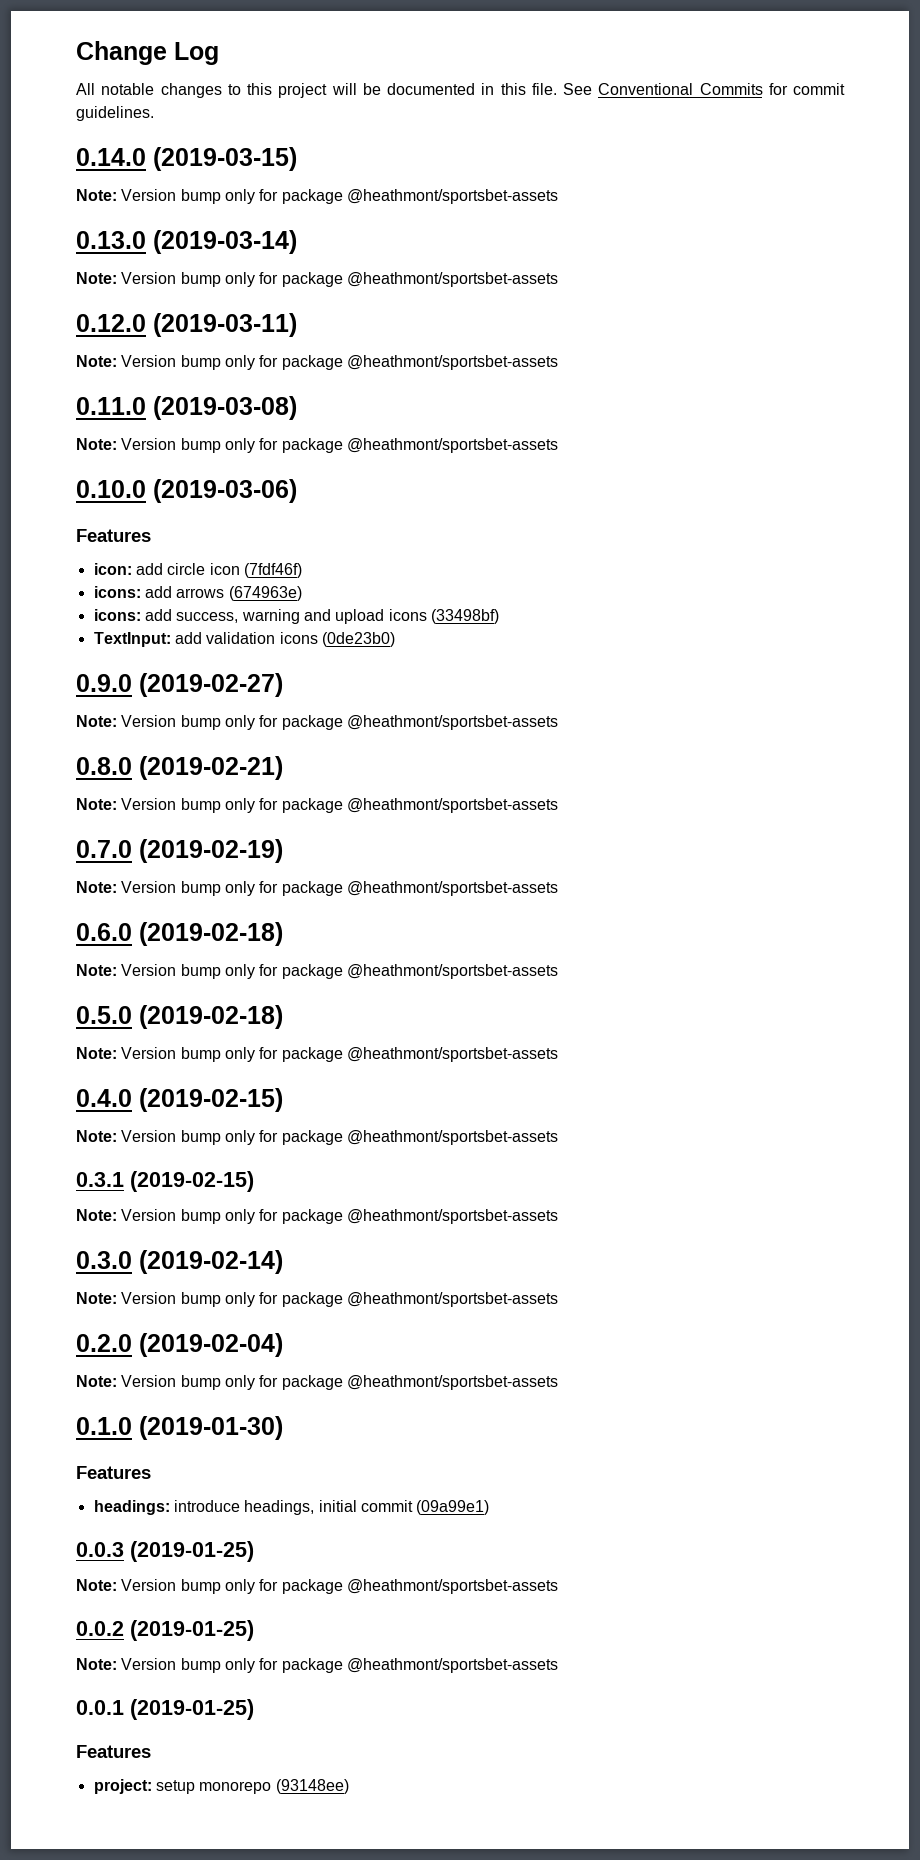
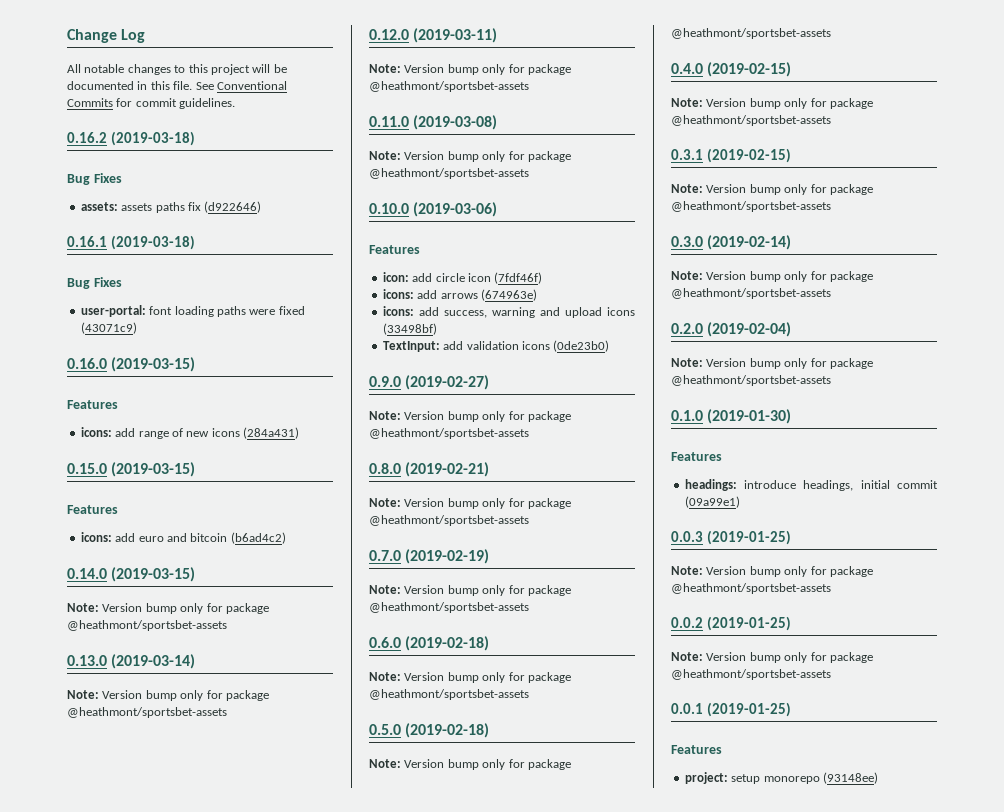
+ 0.16.2 (2019-03-18)
+ Bug Fixes
+ assets: assets paths fix (d922646)
+ 0.16.1 (2019-03-18)
+ Bug Fixes
+ user-portal: font loading paths were fixed (43071c9)
+ 0.16.0 (2019-03-15)
+ Features
+ icons: add range of new icons (284a431)
+ 0.15.0 (2019-03-15)
+ Features
+ icons: add euro and bitcoin (b6ad4c2)

